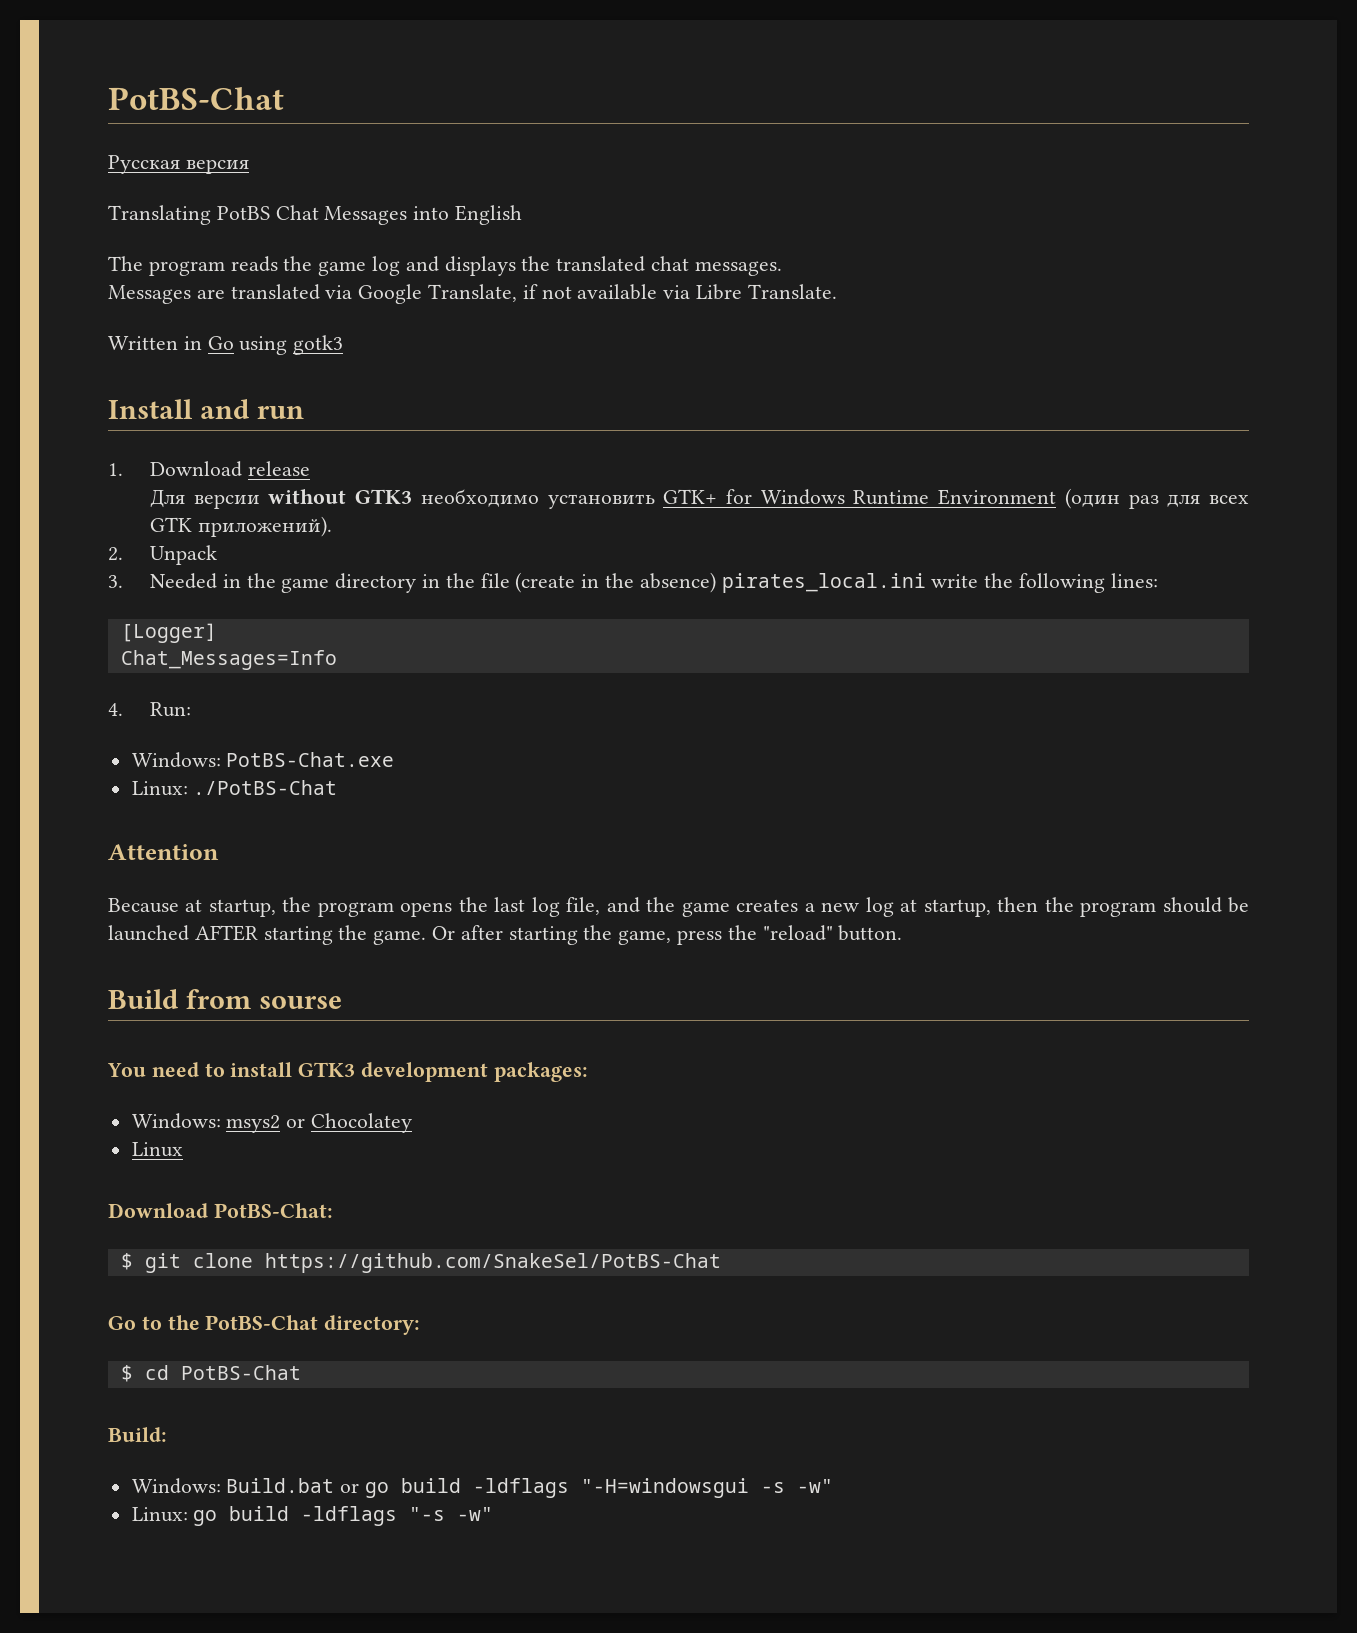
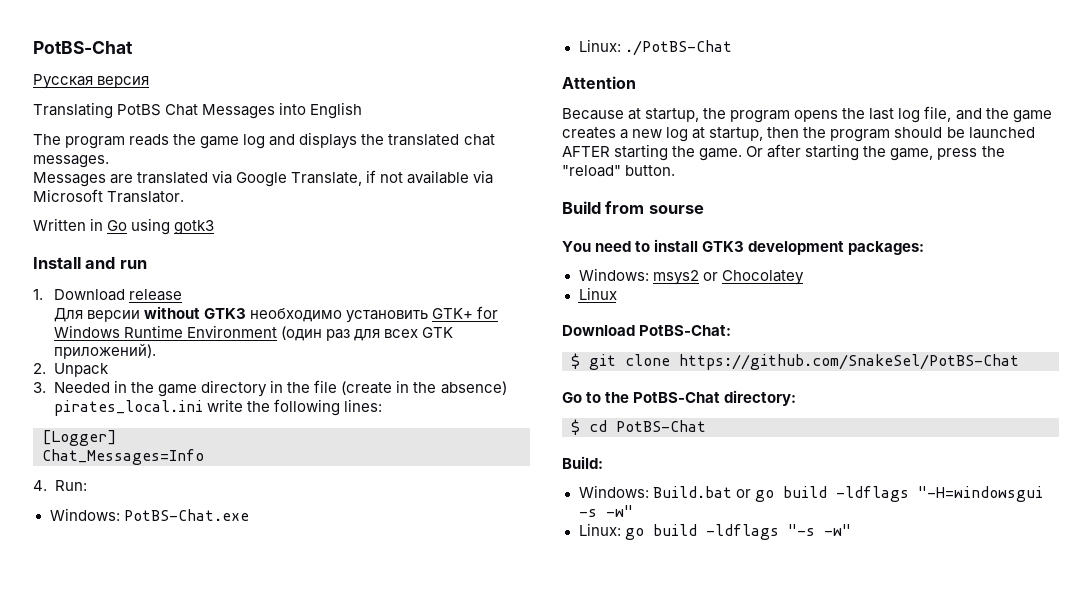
- Messages are translated via Google Translate, if not available via Libre Translate.
+ Messages are translated via Google Translate, if not available via Microsoft Translator.

